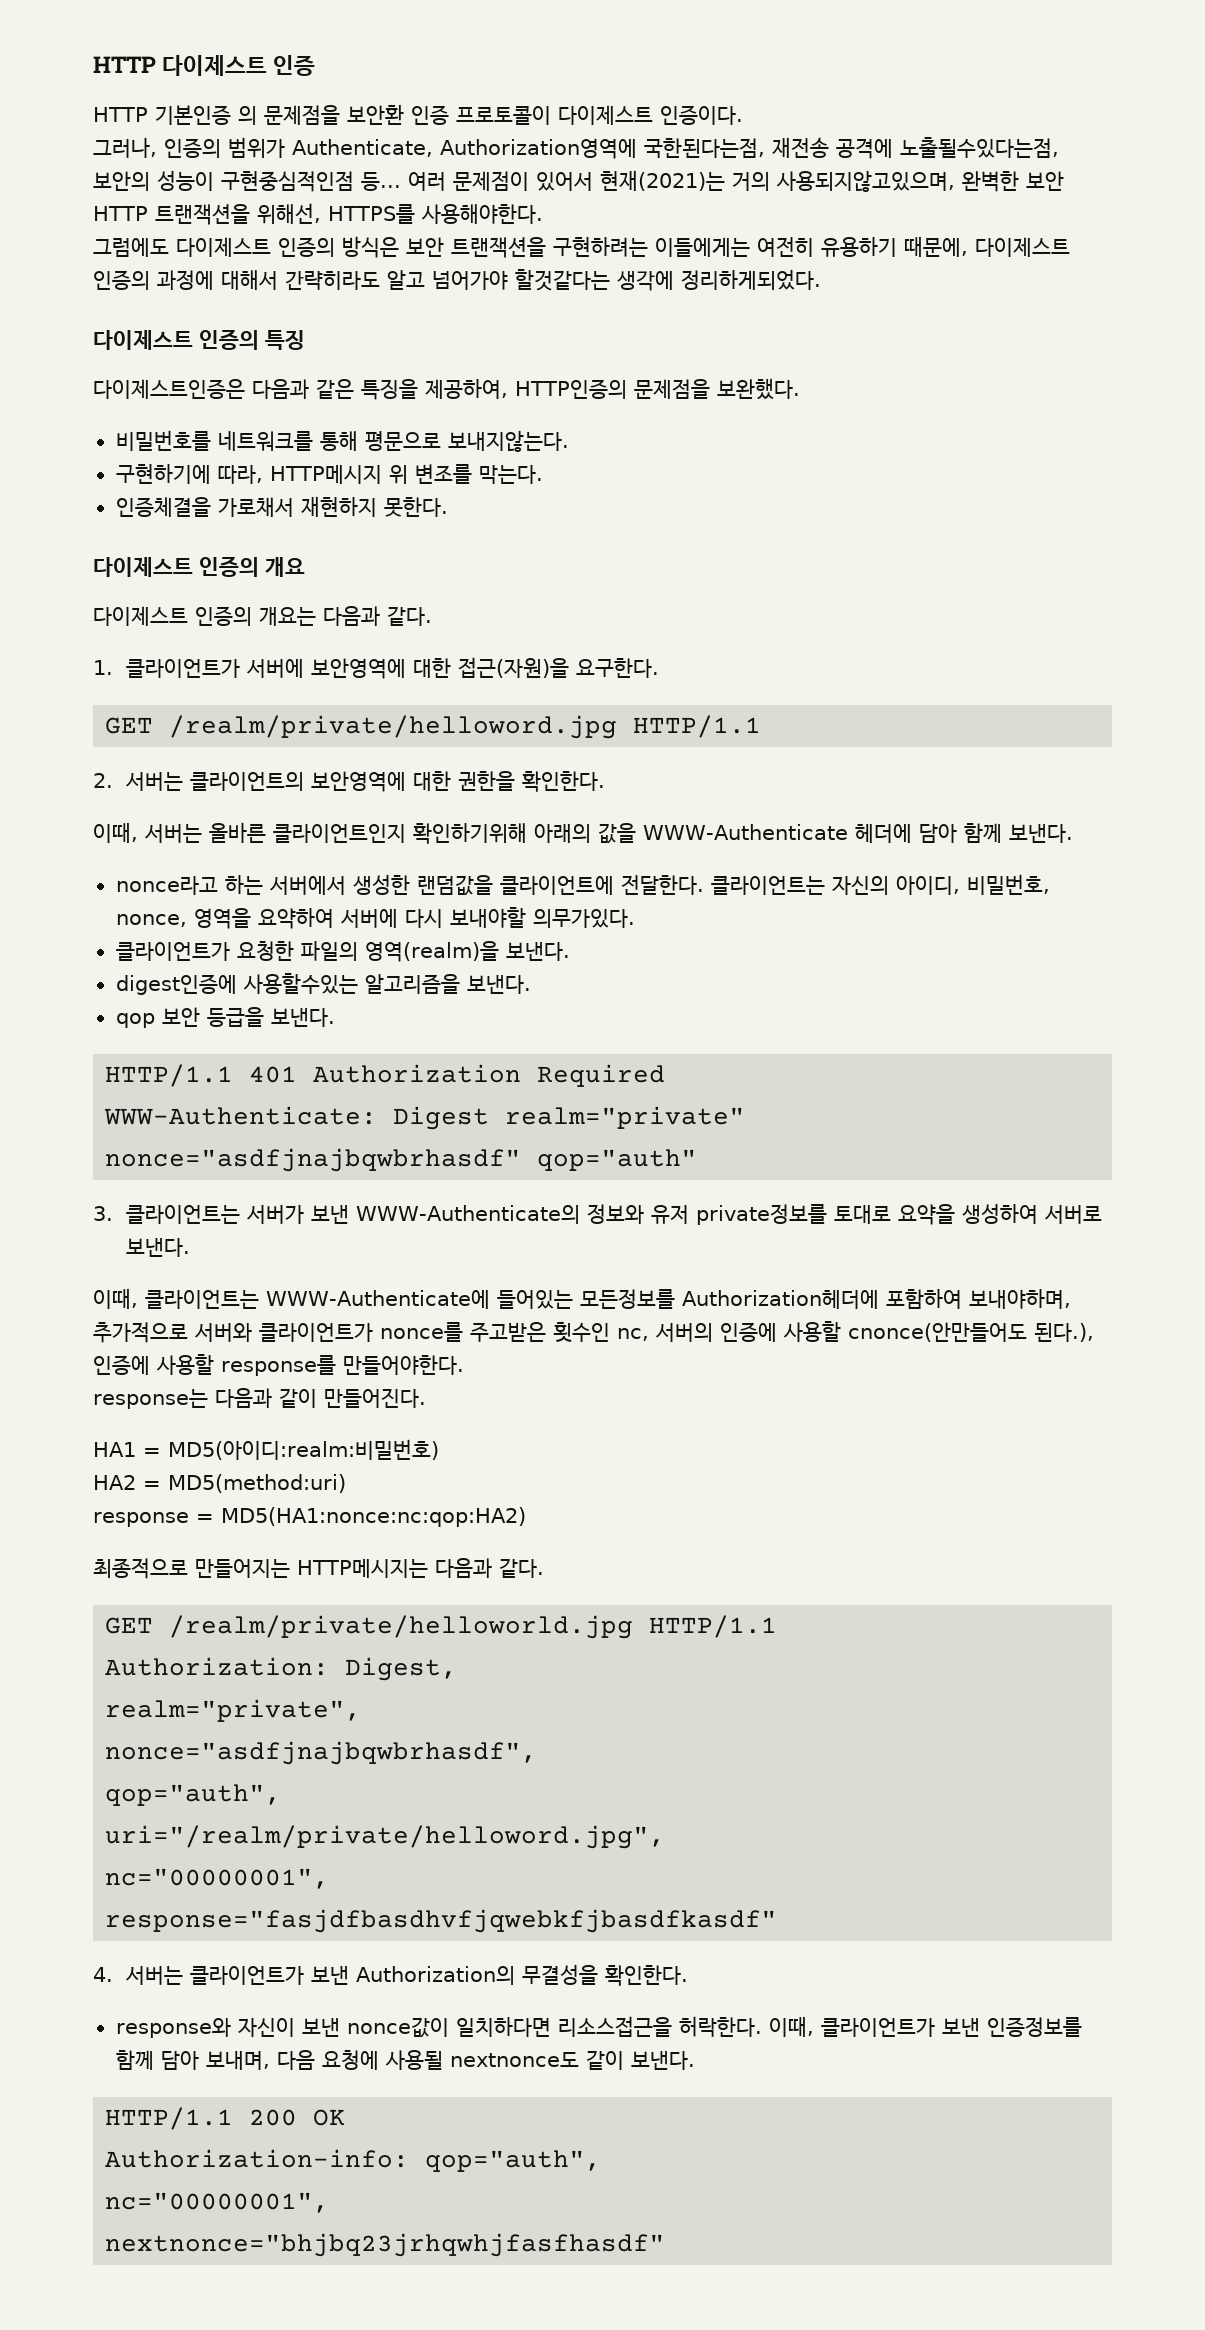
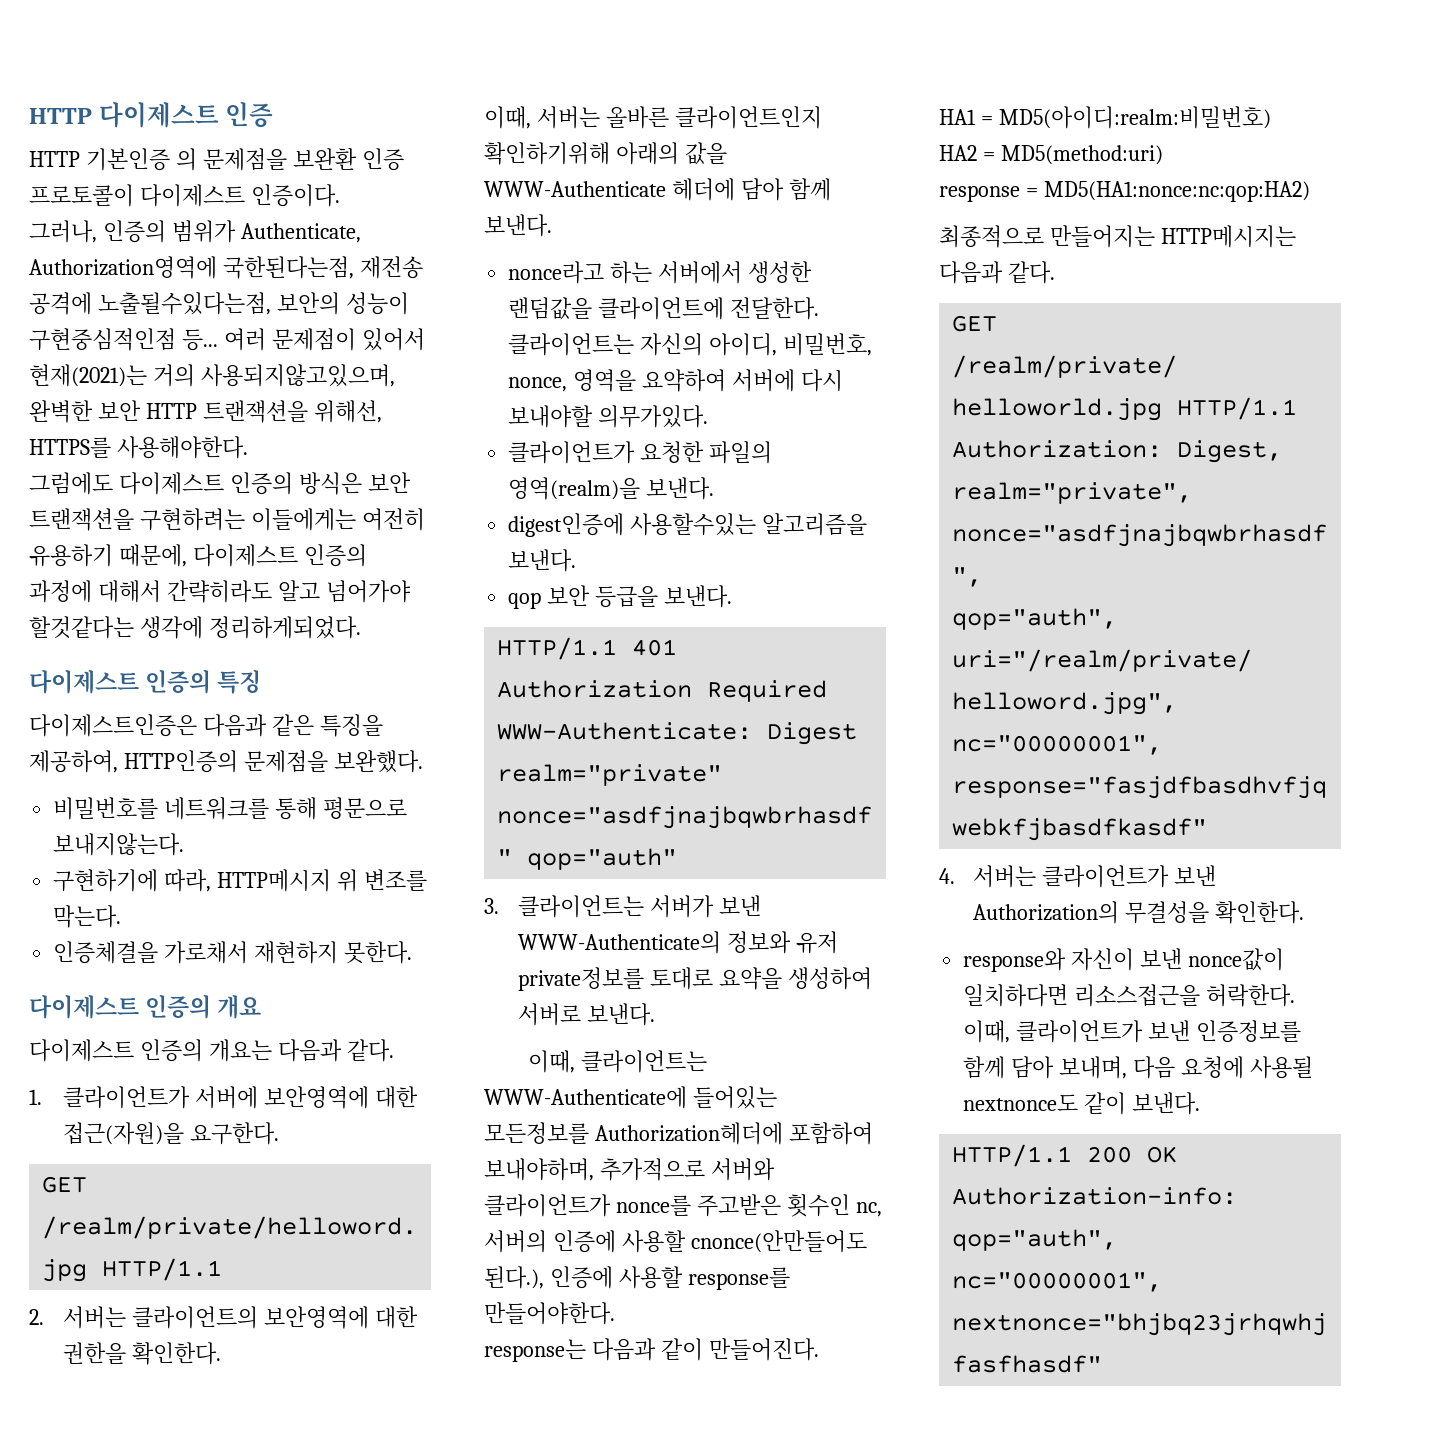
- HTTP 기본인증 의 문제점을 보안환 인증 프로토콜이 다이제스트 인증이다.
+ HTTP 기본인증 의 문제점을 보완환 인증 프로토콜이 다이제스트 인증이다.

